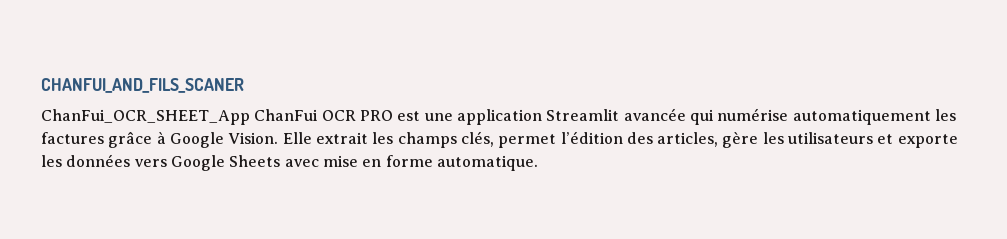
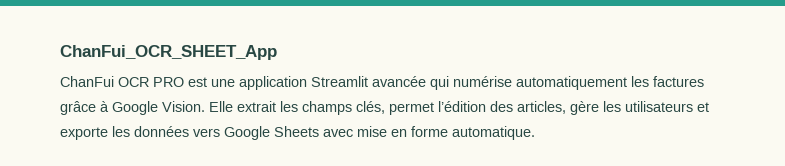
- CHANFUI_AND_FILS_SCANER
- ChanFui_OCR_SHEET_App ChanFui OCR PRO est une application Streamlit avancée qui numérise automatiquement les factures grâce à Google Vision.
+ ChanFui_OCR_SHEET_App
+ ChanFui OCR PRO est une application Streamlit avancée qui numérise automatiquement les factures grâce à Google Vision.

